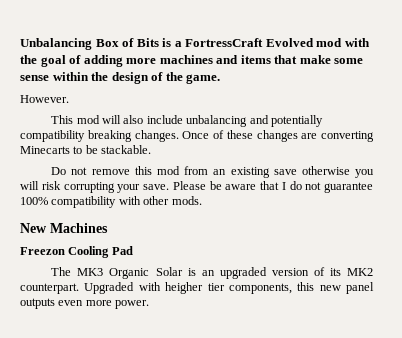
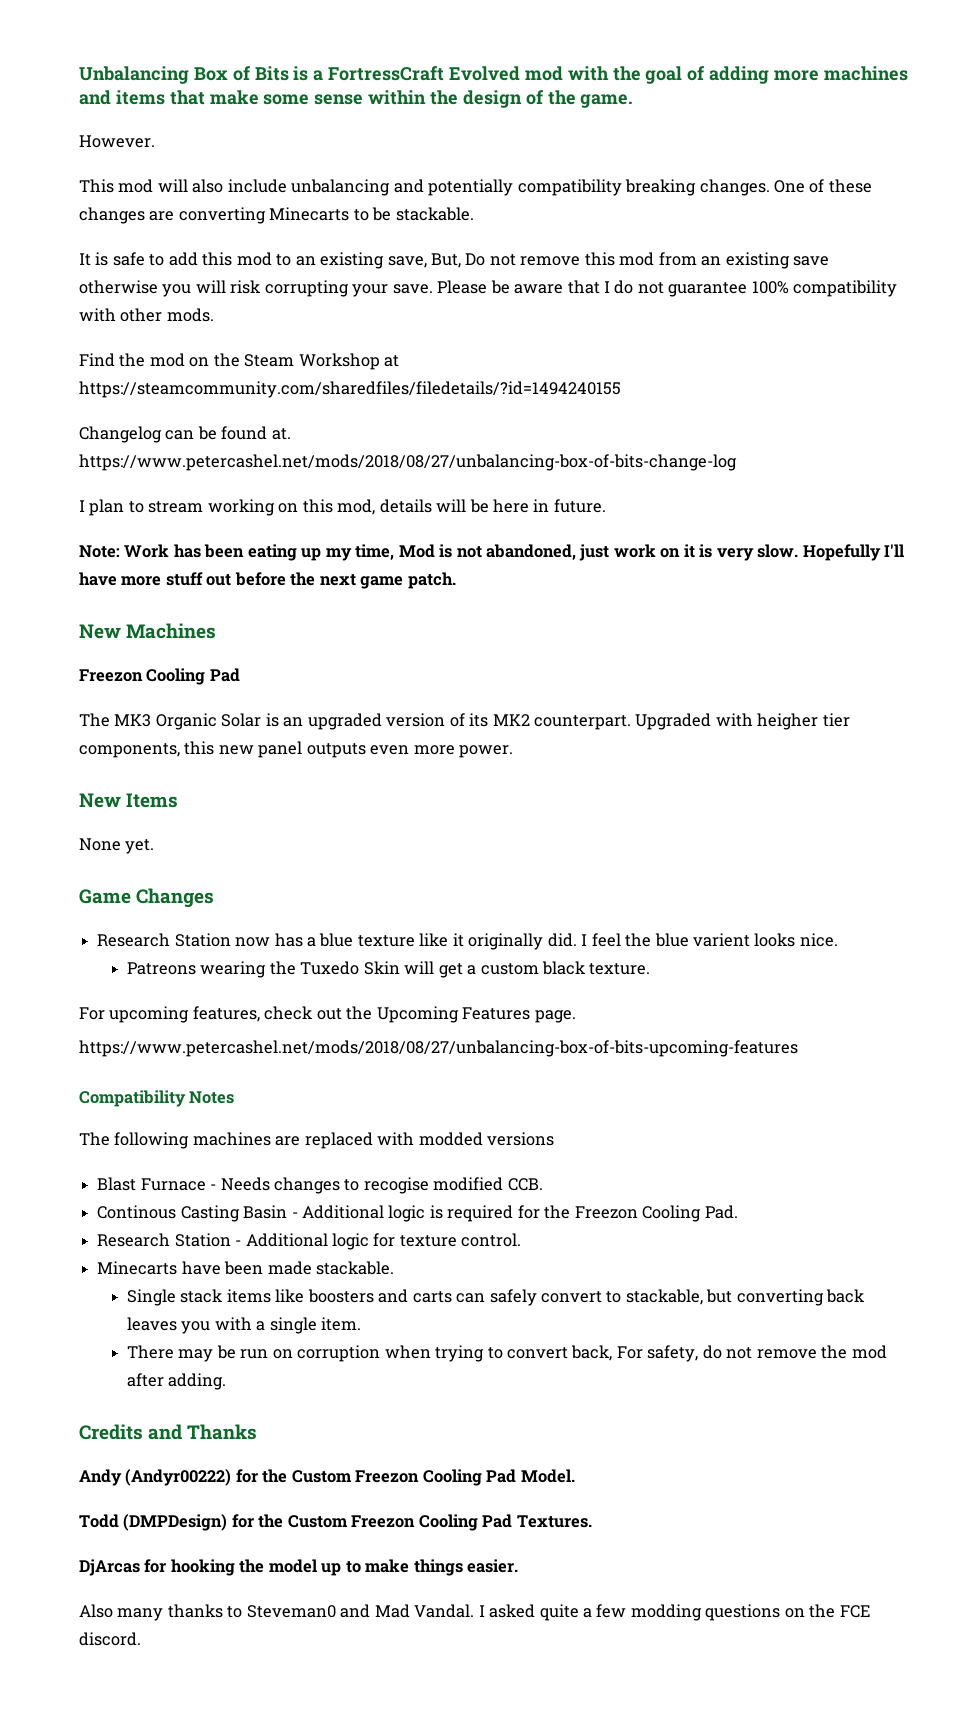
- Once of these changes are converting Minecarts to be stackable.
+ One of these changes are converting Minecarts to be stackable.
- Do not remove this mod from an existing save otherwise you will risk corrupting your save.
+ It is safe to add this mod to an existing save, But, Do not remove this mod from an existing save otherwise you will risk corrupting your save.
+ Find the mod on the Steam Workshop at https://steamcommunity.com/sharedfiles/filedetails/?id=1494240155
+ Changelog can be found at. https://www.petercashel.net/mods/2018/08/27/unbalancing-box-of-bits-change-log
+ I plan to stream working on this mod, details will be here in future.
+ Note: Work has been eating up my time, Mod is not abandoned, just work on it is very slow. Hopefully I'll have more stuff out before the next game patch.
+ New Items
+ None yet.
+ Game Changes
+ Research Station now has a blue texture like it originally did. I feel the blue varient looks nice.
+ Patreons wearing the Tuxedo Skin will get a custom black texture.
+ For upcoming features, check out the Upcoming Features page.
+ https://www.petercashel.net/mods/2018/08/27/unbalancing-box-of-bits-upcoming-features
+ Compatibility Notes
+ The following machines are replaced with modded versions
+ Blast Furnace - Needs changes to recogise modified CCB.
+ Continous Casting Basin - Additional logic is required for the Freezon Cooling Pad.
+ Research Station - Additional logic for texture control.
+ Minecarts have been made stackable.
+ Single stack items like boosters and carts can safely convert to stackable, but converting back leaves you with a single item.
+ There may be run on corruption when trying to convert back, For safety, do not remove the mod after adding.
+ Credits and Thanks
+ Andy (Andyr00222) for the Custom Freezon Cooling Pad Model.
+ Todd (DMPDesign) for the Custom Freezon Cooling Pad Textures.
+ DjArcas for hooking the model up to make things easier.
+ Also many thanks to Steveman0 and Mad Vandal. I asked quite a few modding questions on the FCE discord.

